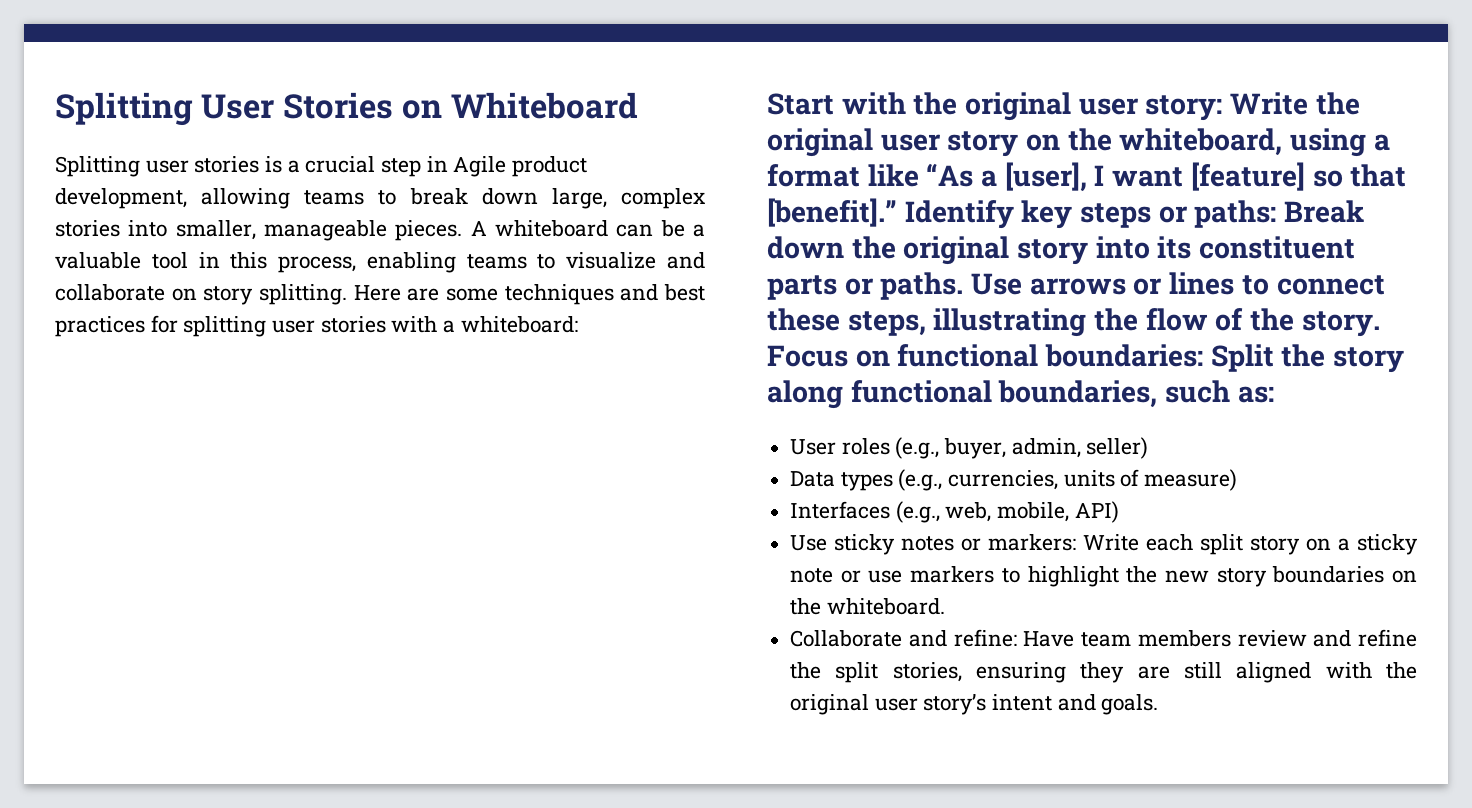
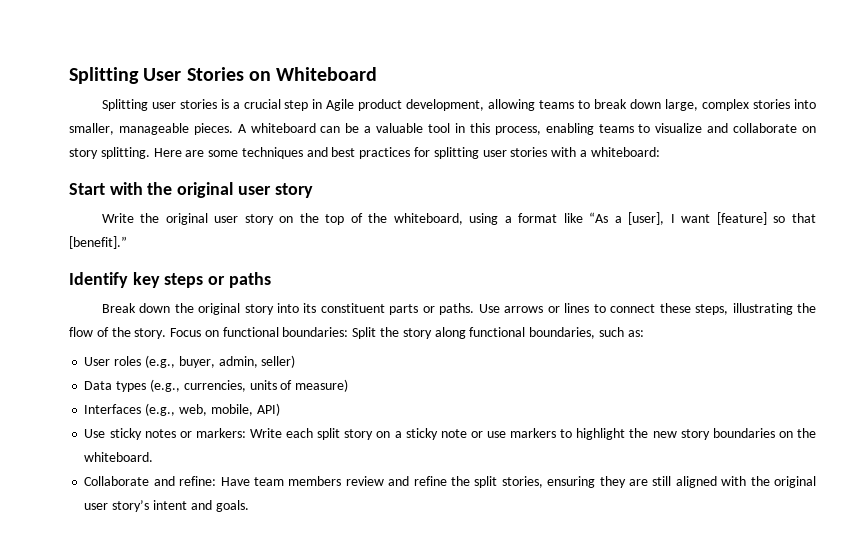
- Start with the original user story: Write the original user story on the whiteboard, using a format like “As a [user], I want [feature] so that [benefit].” Identify key steps or paths: Break down the original story into its constituent parts or paths.
+ Start with the original user story
+ Write the original user story on the top of the whiteboard, using a format like “As a [user], I want [feature] so that [benefit].”
+ Identify key steps or paths
+ Break down the original story into its constituent parts or paths.

